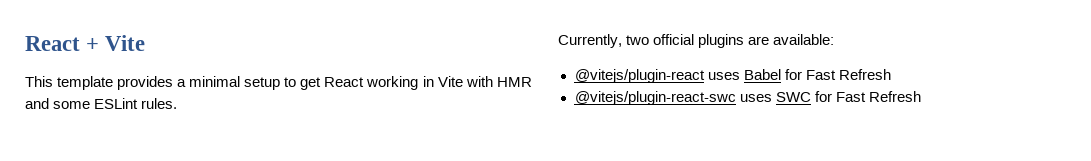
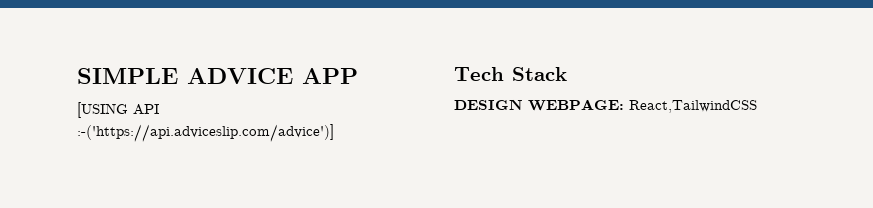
- React + Vite
- This template provides a minimal setup to get React working in Vite with HMR and some ESLint rules.
- Currently, two official plugins are available:
- @vitejs/plugin-react uses Babel for Fast Refresh
- @vitejs/plugin-react-swc uses SWC for Fast Refresh
+ SIMPLE ADVICE APP
+ [USING API :-('https://api.adviceslip.com/advice')]
+ Tech Stack
+ DESIGN WEBPAGE: React,TailwindCSS

